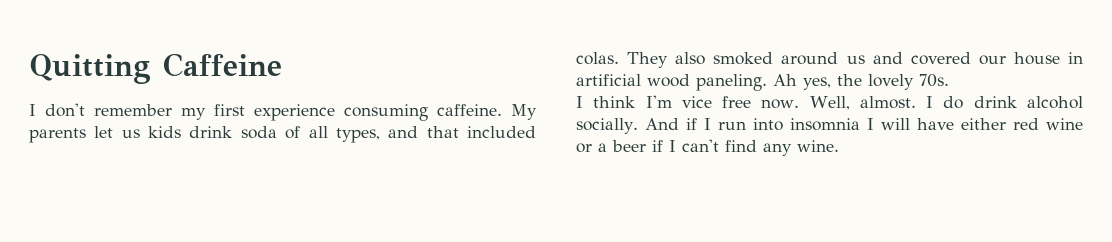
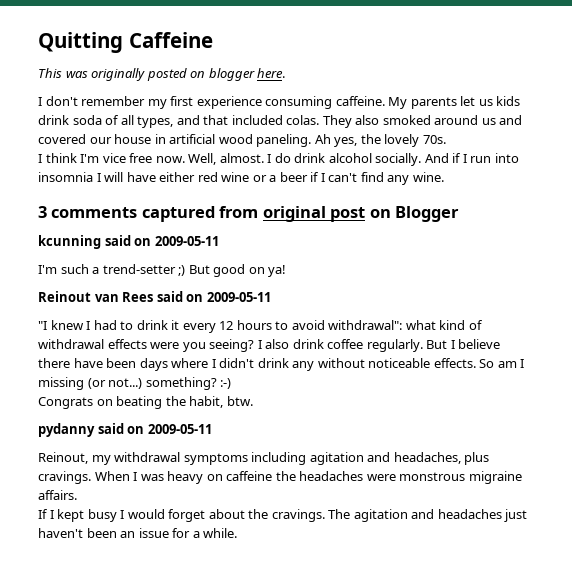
+ This was originally posted on blogger here.
+ 3 comments captured from original post on Blogger
+ kcunning said on 2009-05-11
+ I'm such a trend-setter ;) But good on ya!
+ Reinout van Rees said on 2009-05-11
+ "I knew I had to drink it every 12 hours to avoid withdrawal": what kind of withdrawal effects were you seeing? I also drink coffee regularly. But I believe there have been days where I didn't drink any without noticeable effects. So am I missing (or not...) something? :-)
+ Congrats on beating the habit, btw.
+ pydanny said on 2009-05-11
+ Reinout, my withdrawal symptoms including agitation and headaches, plus cravings. When I was heavy on caffeine the headaches were monstrous migraine affairs.
+ If I kept busy I would forget about the cravings. The agitation and headaches just haven't been an issue for a while.

